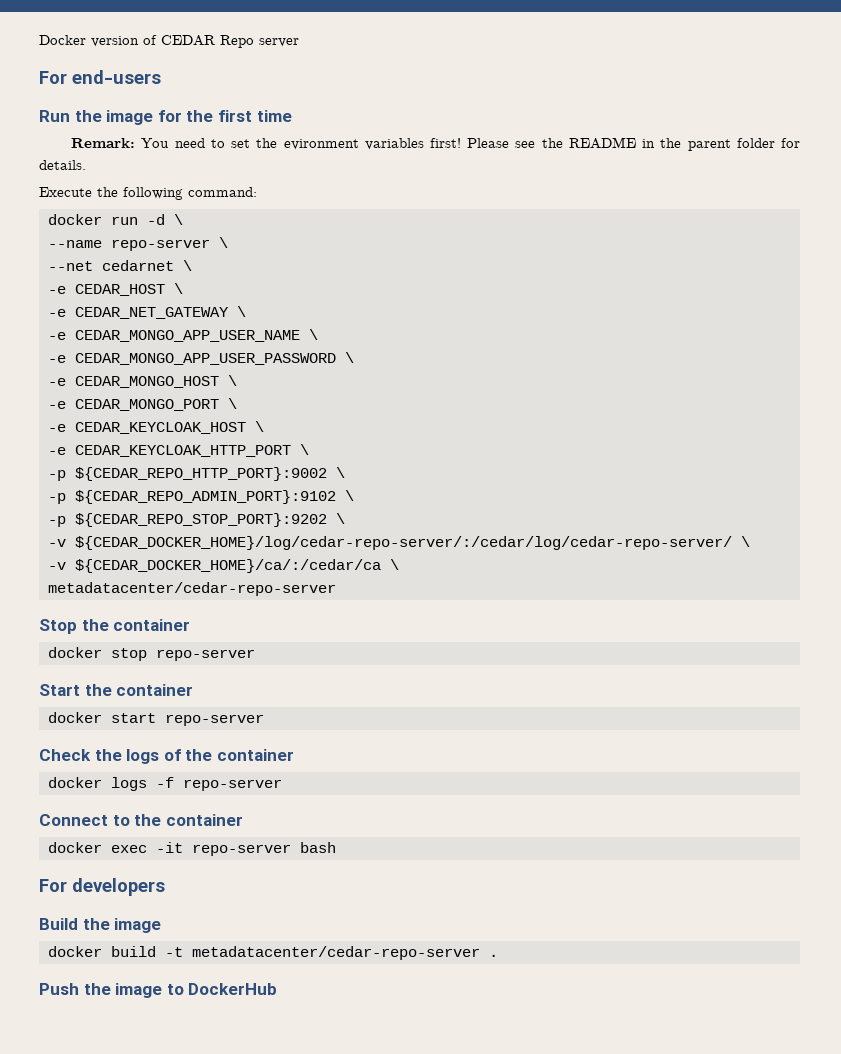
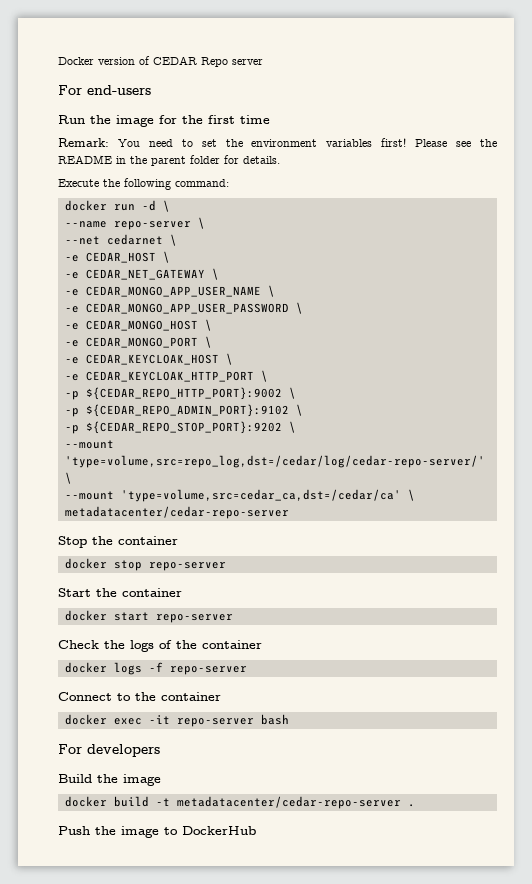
- Remark: You need to set the evironment variables first!
+ Remark: You need to set the environment variables first!
- -v ${CEDAR_DOCKER_HOME}/log/cedar-repo-server/:/cedar/log/cedar-repo-server/ \
- -v ${CEDAR_DOCKER_HOME}/ca/:/cedar/ca \
+ --mount 'type=volume,src=repo_log,dst=/cedar/log/cedar-repo-server/' \
+ --mount 'type=volume,src=cedar_ca,dst=/cedar/ca' \

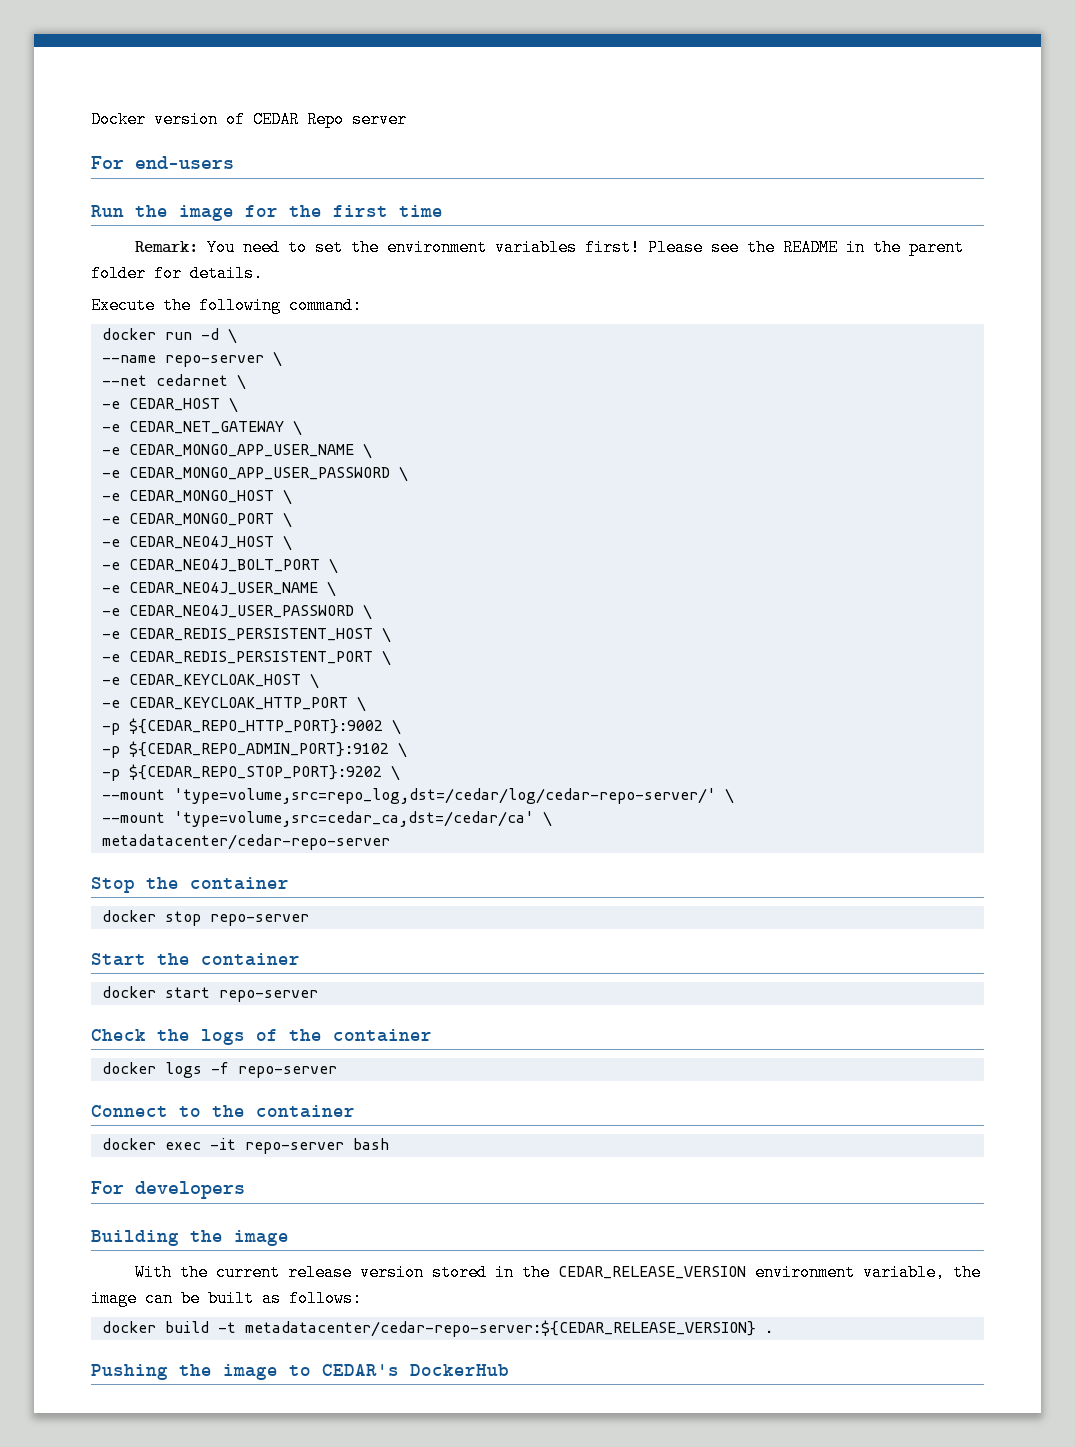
+ -e CEDAR_NEO4J_HOST \
+ -e CEDAR_NEO4J_BOLT_PORT \
+ -e CEDAR_NEO4J_USER_NAME \
+ -e CEDAR_NEO4J_USER_PASSWORD \
+ -e CEDAR_REDIS_PERSISTENT_HOST \
+ -e CEDAR_REDIS_PERSISTENT_PORT \
- Build the image
+ Building the image
+ With the current release version stored in the CEDAR_RELEASE_VERSION environment variable, the image can be built as follows:
- docker build -t metadatacenter/cedar-repo-server .
+ docker build -t metadatacenter/cedar-repo-server:${CEDAR_RELEASE_VERSION} .
- Push the image to DockerHub
+ Pushing the image to CEDAR's DockerHub

